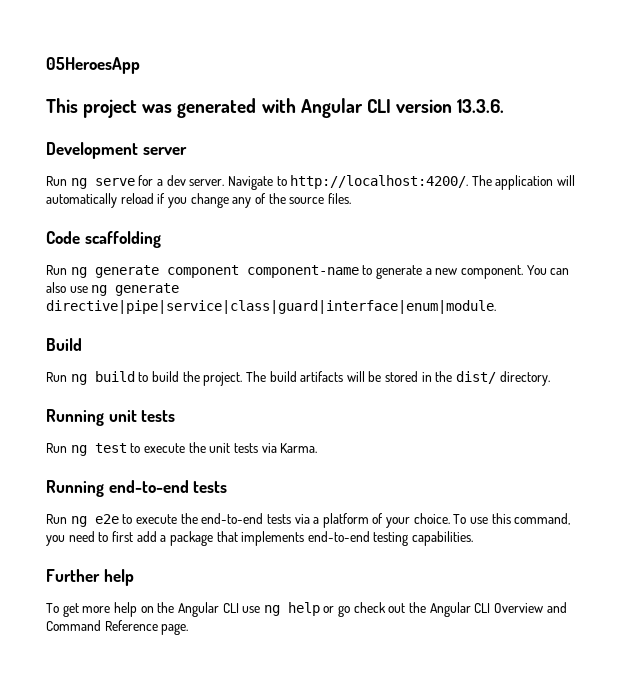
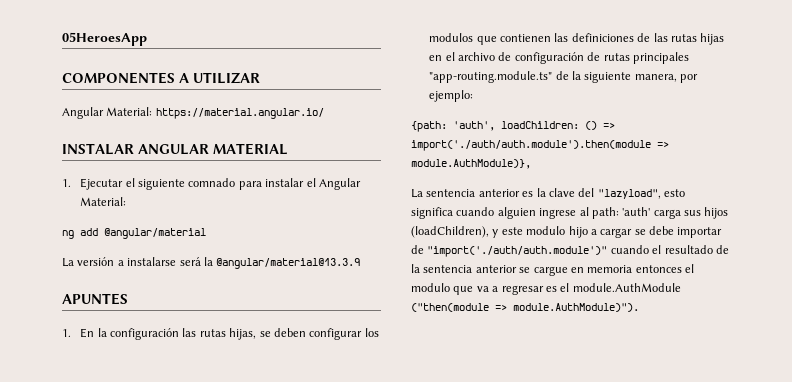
- This project was generated with Angular CLI version 13.3.6.
- Development server
- Run ng serve for a dev server. Navigate to http://localhost:4200/. The application will automatically reload if you change any of the source files.
- Code scaffolding
- Run ng generate component component-name to generate a new component. You can also use ng generate directive|pipe|service|class|guard|interface|enum|module.
- Build
- Run ng build to build the project. The build artifacts will be stored in the dist/ directory.
- Running unit tests
- Run ng test to execute the unit tests via Karma.
- Running end-to-end tests
- Run ng e2e to execute the end-to-end tests via a platform of your choice. To use this command, you need to first add a package that implements end-to-end testing capabilities.
- Further help
- To get more help on the Angular CLI use ng help or go check out the Angular CLI Overview and Command Reference page.
+ COMPONENTES A UTILIZAR
+ Angular Material: https://material.angular.io/
+ INSTALAR ANGULAR MATERIAL
+ 1. Ejecutar el siguiente comnado para instalar el Angular Material:
+ ng add @angular/material
+ La versión a instalarse será la @angular/material@13.3.9
+ APUNTES
+ 1. En la configuración las rutas hijas, se deben configurar los modulos que contienen las definiciones de las rutas hijas en el archivo de configuración de rutas principales "app-routing.module.ts" de la siguiente manera, por ejemplo:
+ {path: 'auth', loadChildren: () => import('./auth/auth.module').then(module => module.AuthModule)},
+ La sentencia anterior es la clave del "lazyload", esto significa cuando alguien ingrese al path: 'auth' carga sus hijos (loadChildren), y este modulo hijo a cargar se debe importar de "import('./auth/auth.module')" cuando el resultado de la sentencia anterior se cargue en memoria entonces el modulo que va a regresar es el module.AuthModule ("then(module => module.AuthModule)").

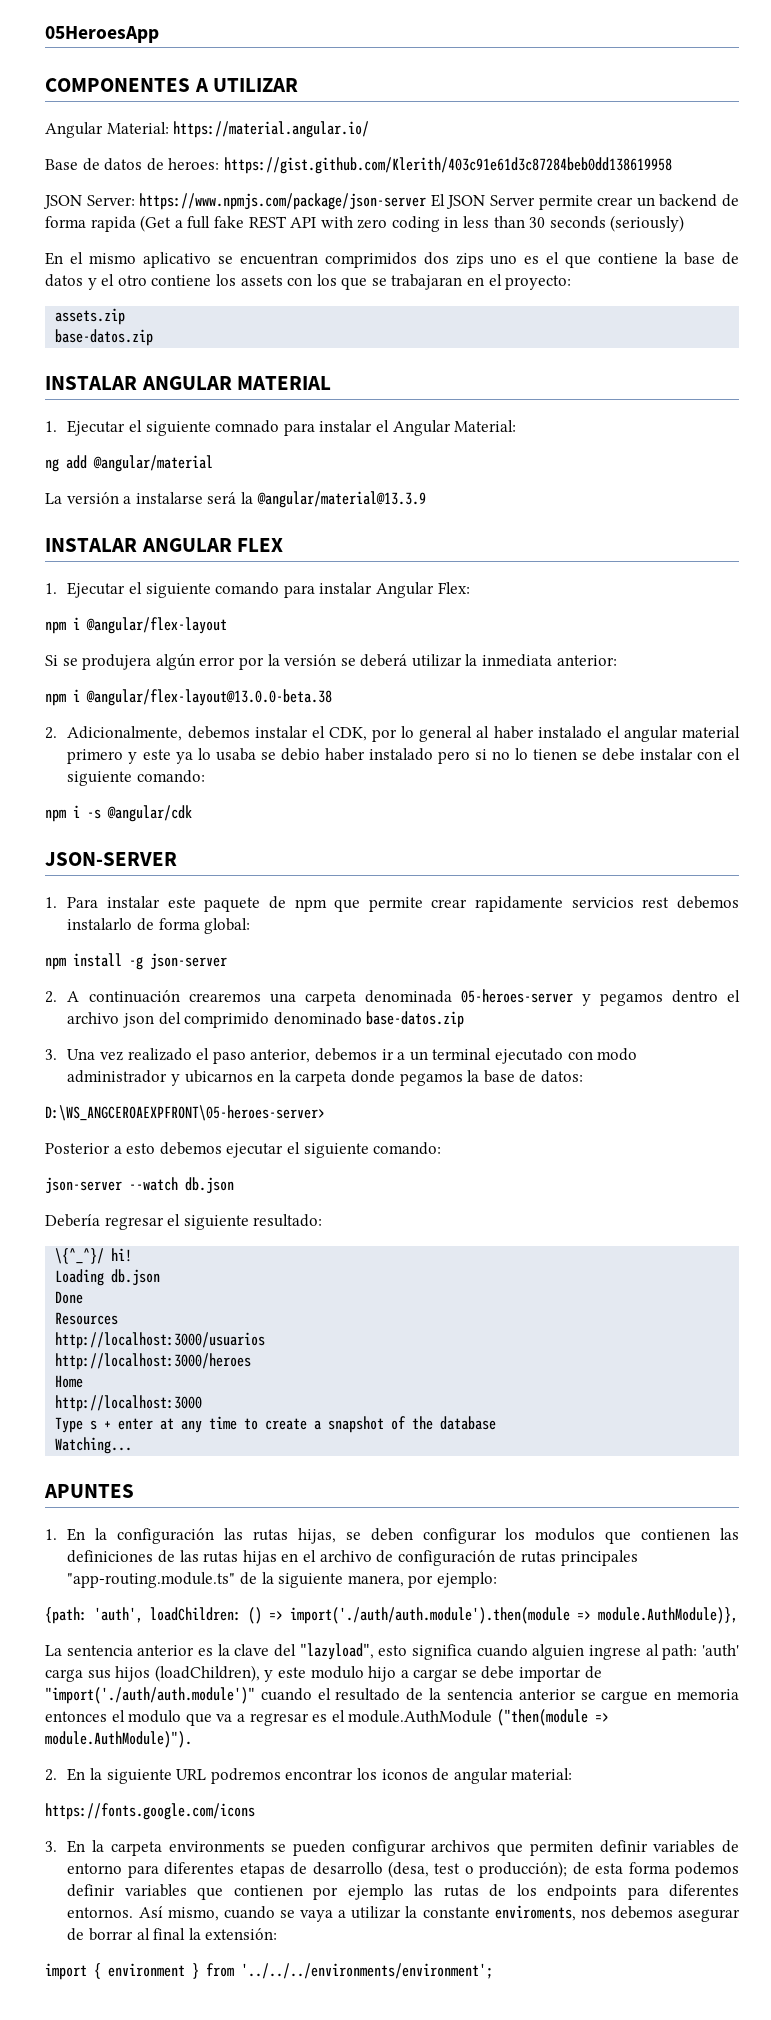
+ Base de datos de heroes: https://gist.github.com/Klerith/403c91e61d3c87284beb0dd138619958
+ JSON Server: https://www.npmjs.com/package/json-server El JSON Server permite crear un backend de forma rapida (Get a full fake REST API with zero coding in less than 30 seconds (seriously)
+ En el mismo aplicativo se encuentran comprimidos dos zips uno es el que contiene la base de datos y el otro contiene los assets con los que se trabajaran en el proyecto:
+ assets.zip
+ base-datos.zip
+ INSTALAR ANGULAR FLEX
+ 1. Ejecutar el siguiente comando para instalar Angular Flex:
+ npm i @angular/flex-layout
+ Si se produjera algún error por la versión se deberá utilizar la inmediata anterior:
+ npm i @angular/flex-layout@13.0.0-beta.38
+ 2. Adicionalmente, debemos instalar el CDK, por lo general al haber instalado el angular material primero y este ya lo usaba se debio haber instalado pero si no lo tienen se debe instalar con el siguiente comando:
+ npm i -s @angular/cdk
+ JSON-SERVER
+ 1. Para instalar este paquete de npm que permite crear rapidamente servicios rest debemos instalarlo de forma global:
+ npm install -g json-server
+ 2. A continuación crearemos una carpeta denominada 05-heroes-server y pegamos dentro el archivo json del comprimido denominado base-datos.zip
+ 3. Una vez realizado el paso anterior, debemos ir a un terminal ejecutado con modo administrador y ubicarnos en la carpeta donde pegamos la base de datos:
+ D:\WS_ANGCEROAEXPFRONT\05-heroes-server>
+ Posterior a esto debemos ejecutar el siguiente comando:
+ json-server --watch db.json
+ Debería regresar el siguiente resultado:
+ \{^_^}/ hi!
+ Loading db.json
+ Done
+ Resources
+ http://localhost:3000/usuarios
+ http://localhost:3000/heroes
+ Home
+ http://localhost:3000
+ Type s + enter at any time to create a snapshot of the database
+ Watching...
+ 2. En la siguiente URL podremos encontrar los iconos de angular material:
+ https://fonts.google.com/icons
+ 3. En la carpeta environments se pueden configurar archivos que permiten definir variables de entorno para diferentes etapas de desarrollo (desa, test o producción); de esta forma podemos definir variables que contienen por ejemplo las rutas de los endpoints para diferentes entornos. Así mismo, cuando se vaya a utilizar la constante enviroments, nos debemos asegurar de borrar al final la extensión:
+ import { environment } from '../../../environments/environment';

